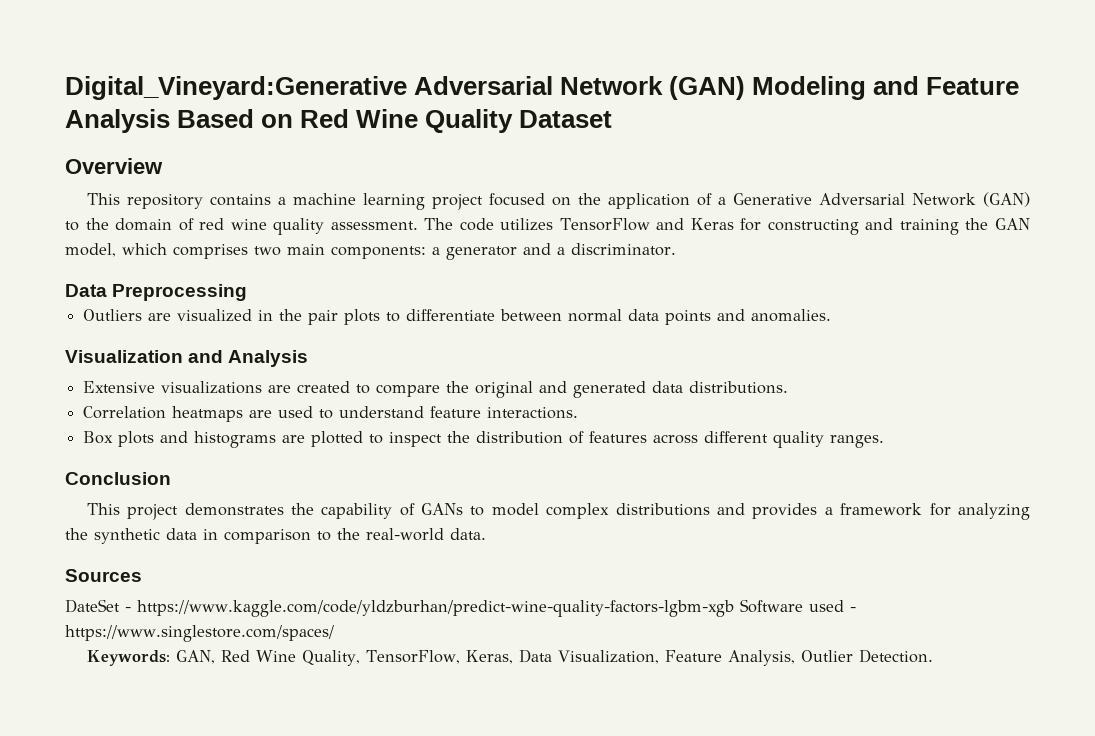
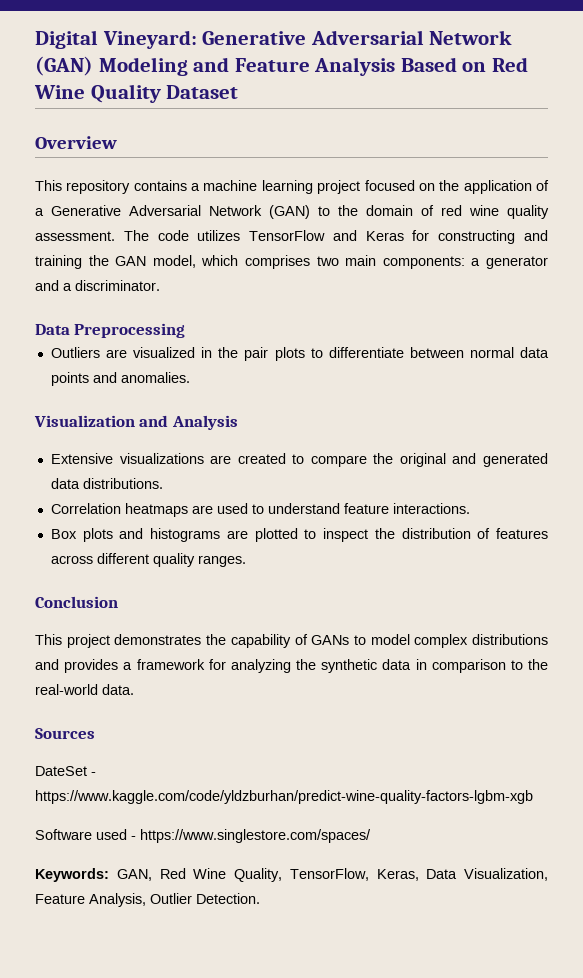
- Digital_Vineyard:Generative Adversarial Network (GAN) Modeling and Feature Analysis Based on Red Wine Quality Dataset
+ Digital Vineyard: Generative Adversarial Network (GAN) Modeling and Feature Analysis Based on Red Wine Quality Dataset
- DateSet - https://www.kaggle.com/code/yldzburhan/predict-wine-quality-factors-lgbm-xgb Software used - https://www.singlestore.com/spaces/
+ DateSet - https://www.kaggle.com/code/yldzburhan/predict-wine-quality-factors-lgbm-xgb
+ Software used - https://www.singlestore.com/spaces/

